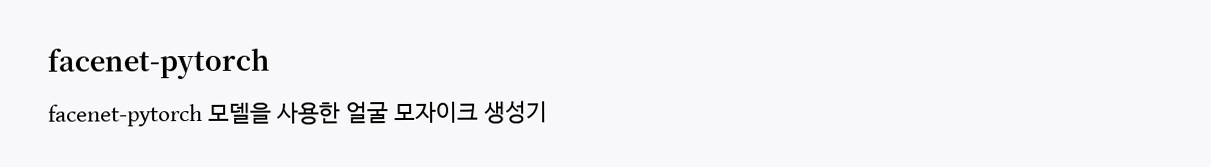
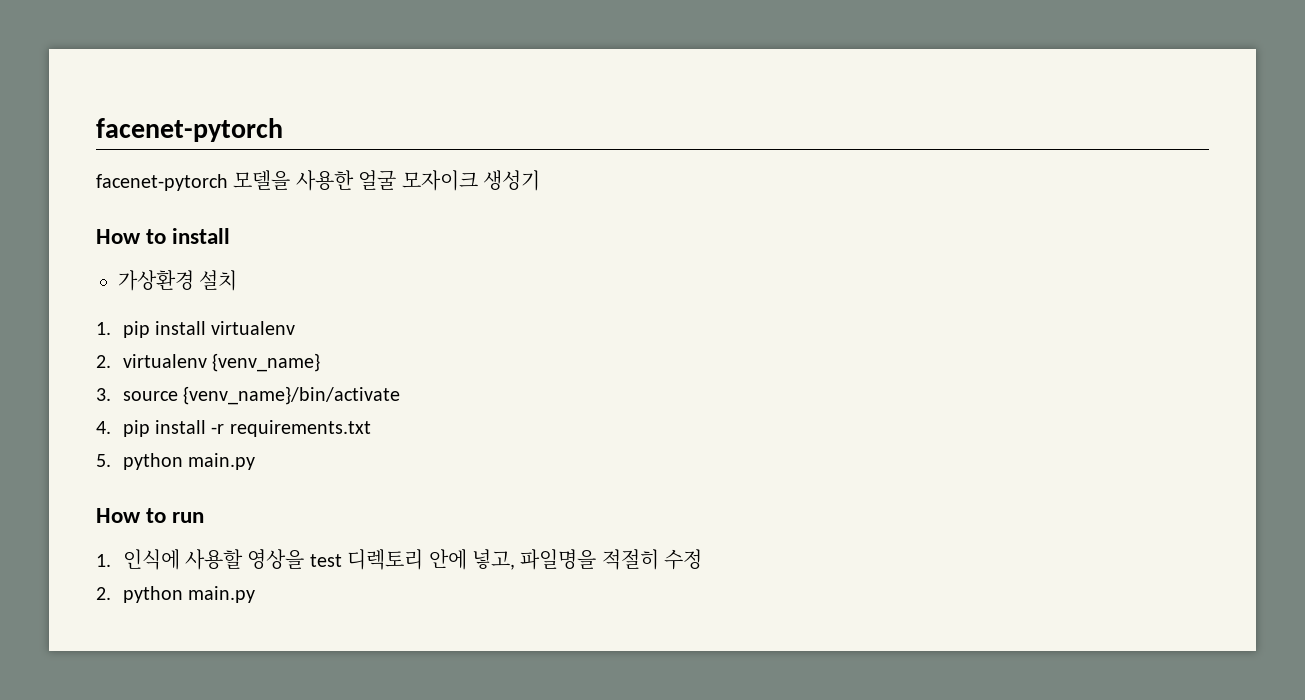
+ How to install
+ 가상환경 설치
+ 1. pip install virtualenv
+ 2. virtualenv {venv_name}
+ 3. source {venv_name}/bin/activate
+ 4. pip install -r requirements.txt
+ 5. python main.py
+ How to run
+ 1. 인식에 사용할 영상을 test 디렉토리 안에 넣고, 파일명을 적절히 수정
+ 2. python main.py

